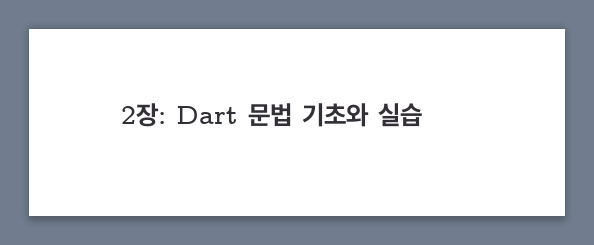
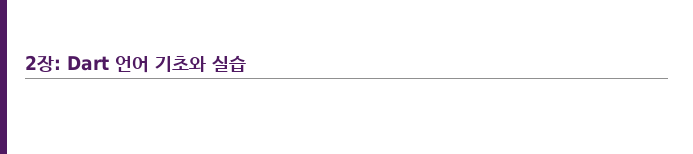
- 2장: Dart 문법 기초와 실습
+ 2장: Dart 언어 기초와 실습

